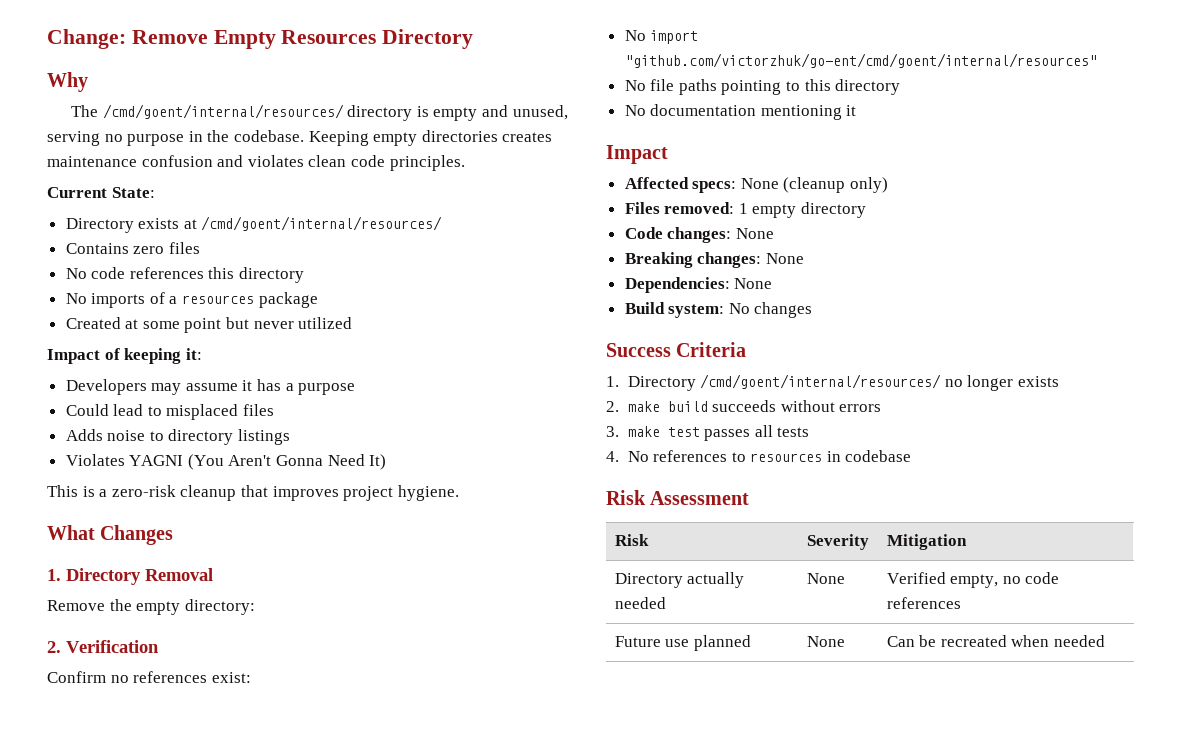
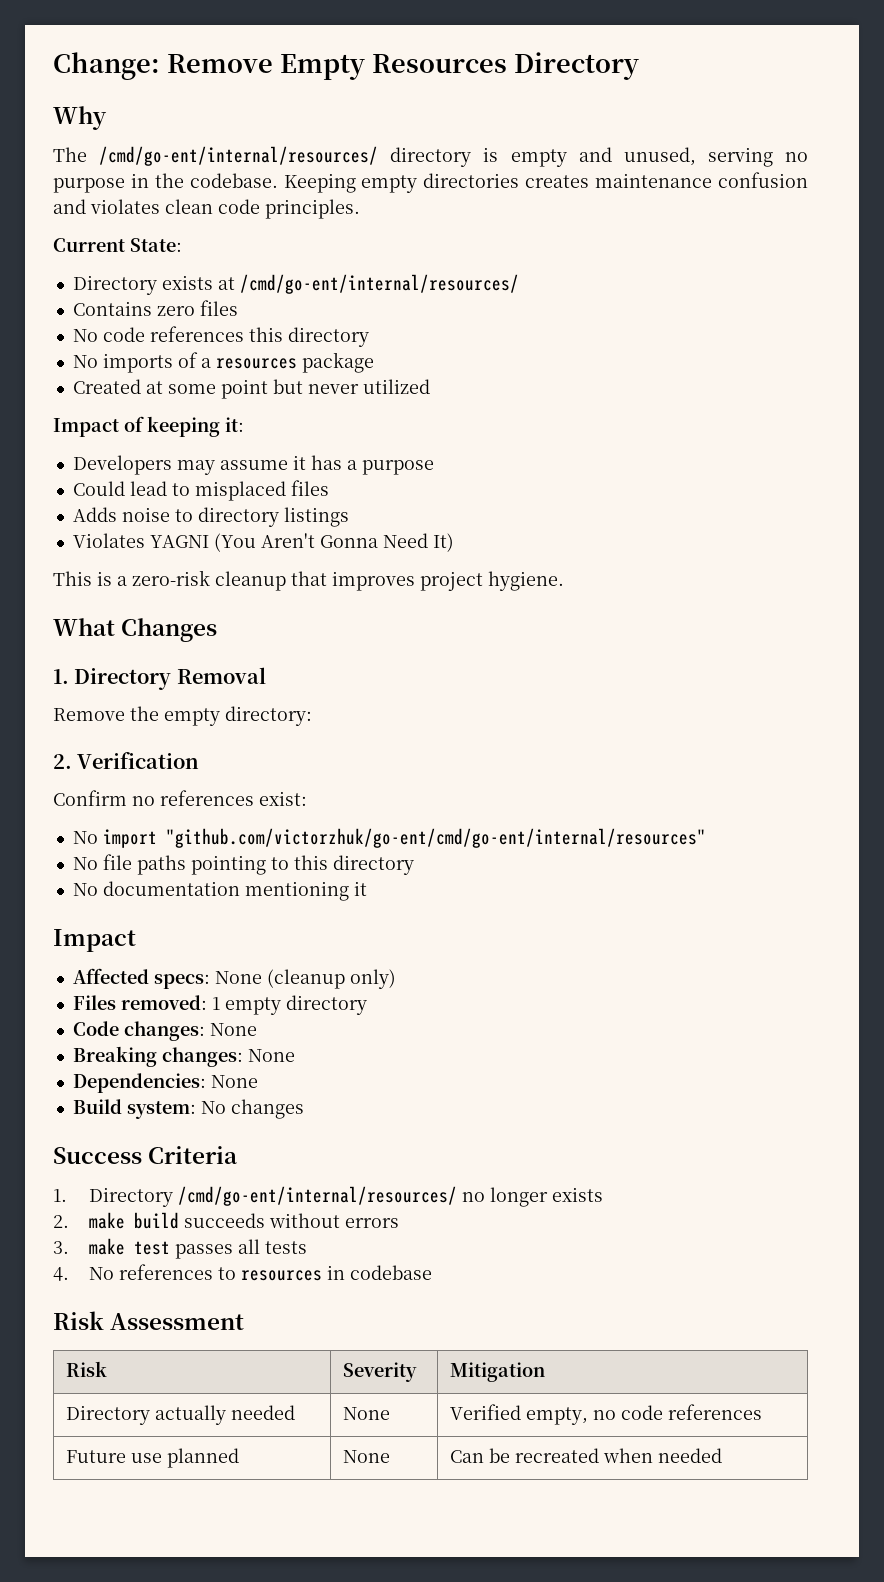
- The /cmd/goent/internal/resources/ directory is empty and unused, serving no purpose in the codebase.
+ The /cmd/go-ent/internal/resources/ directory is empty and unused, serving no purpose in the codebase.
- Directory exists at /cmd/goent/internal/resources/
+ Directory exists at /cmd/go-ent/internal/resources/
- No import "github.com/victorzhuk/go-ent/cmd/goent/internal/resources"
+ No import "github.com/victorzhuk/go-ent/cmd/go-ent/internal/resources"
- 1. Directory /cmd/goent/internal/resources/ no longer exists
+ 1. Directory /cmd/go-ent/internal/resources/ no longer exists

